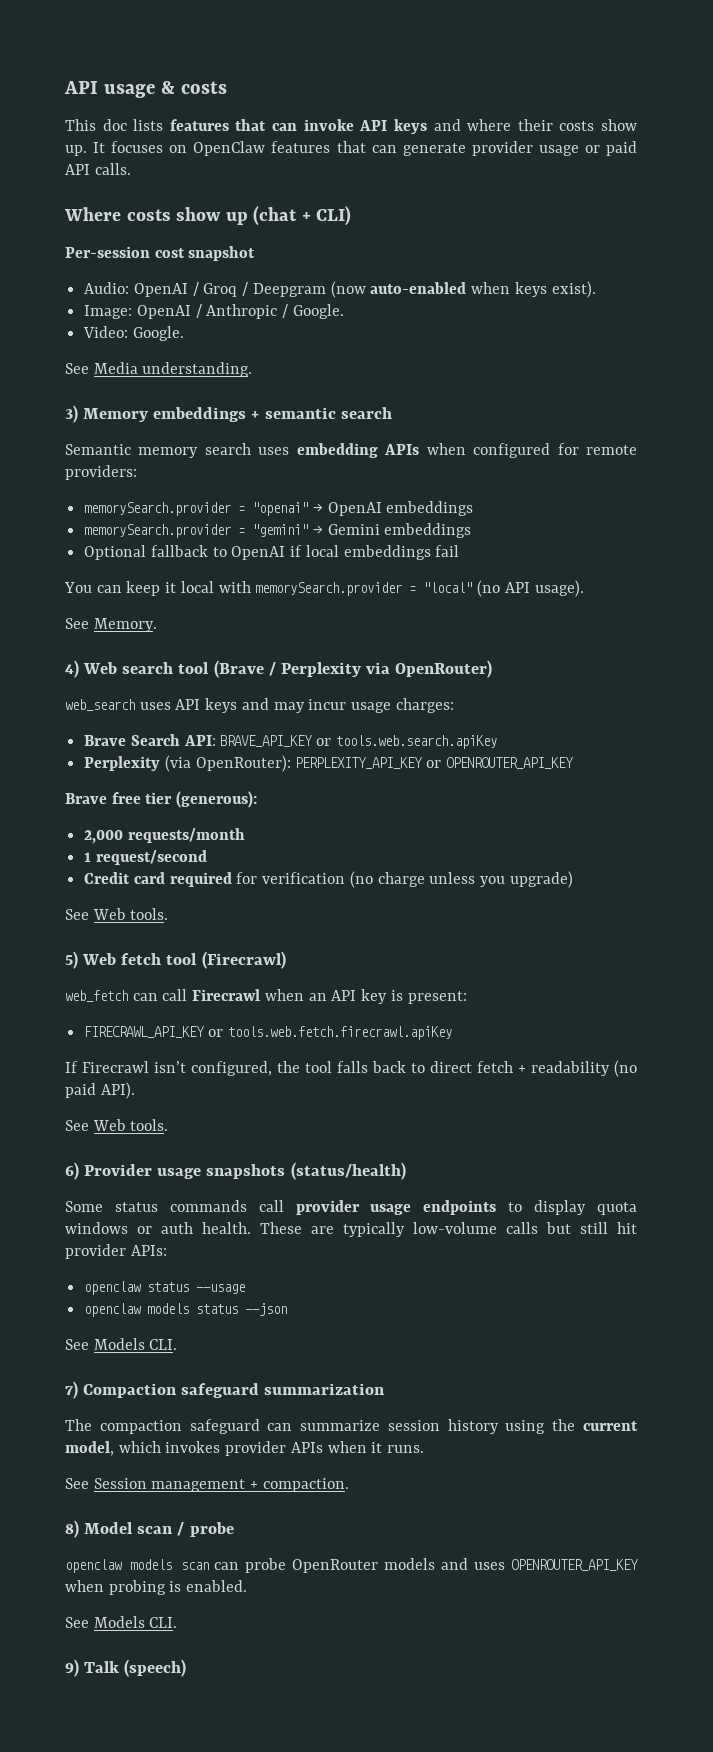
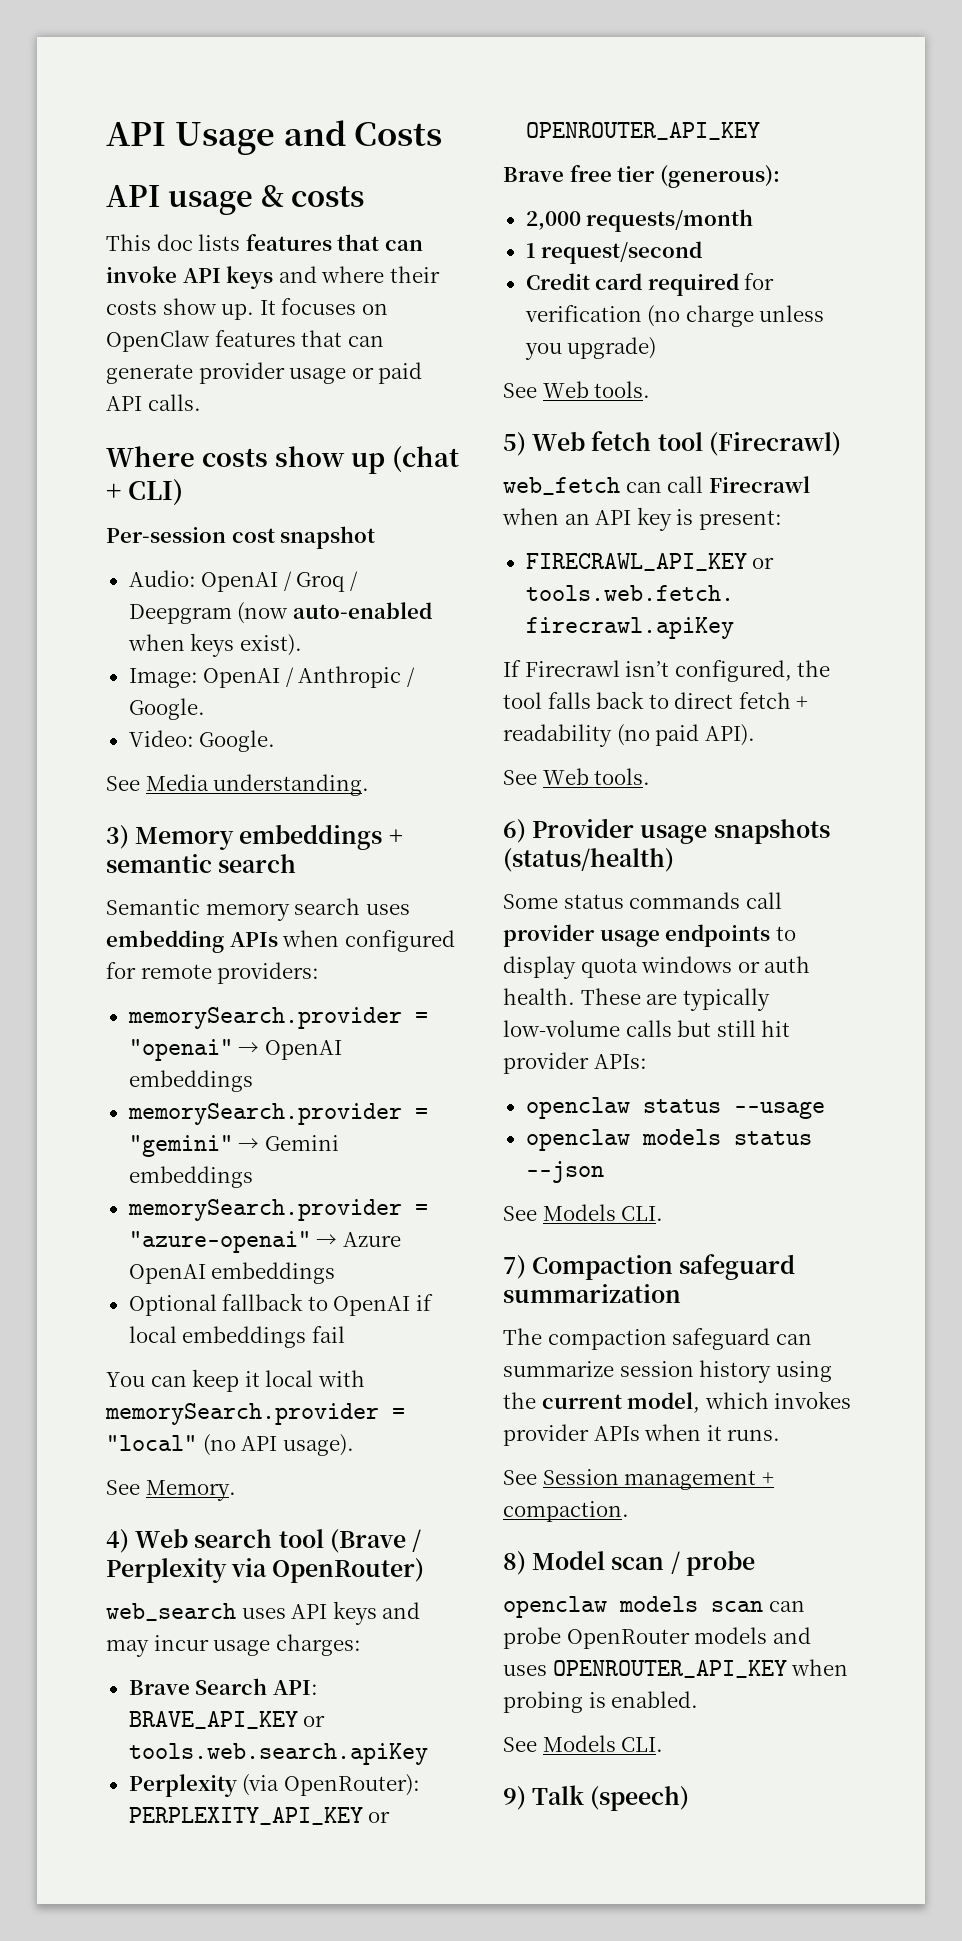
+ API Usage and Costs
+ memorySearch.provider = "azure-openai" → Azure OpenAI embeddings

